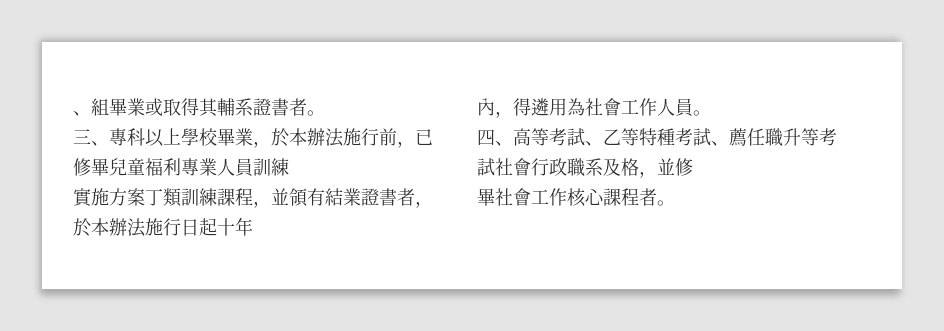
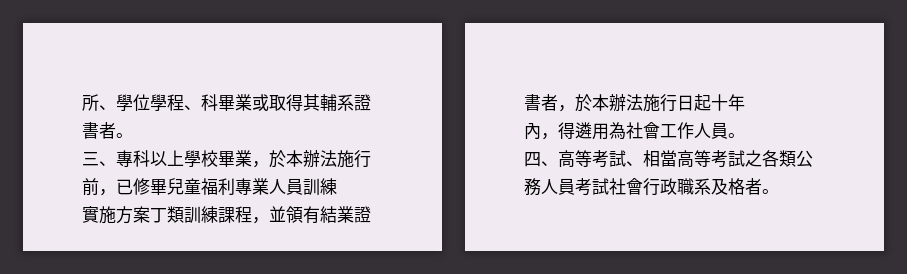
- 、組畢業或取得其輔系證書者。
+ 所、學位學程、科畢業或取得其輔系證書者。
- 四、高等考試、乙等特種考試、薦任職升等考試社會行政職系及格，並修
- 畢社會工作核心課程者。
+ 四、高等考試、相當高等考試之各類公務人員考試社會行政職系及格者。

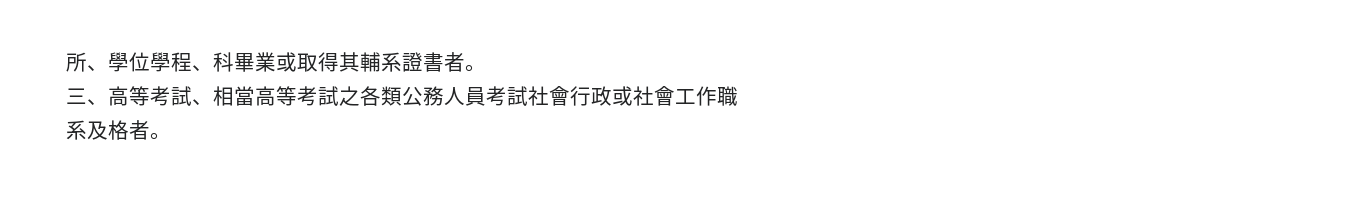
- 三、專科以上學校畢業，於本辦法施行前，已修畢兒童福利專業人員訓練
- 實施方案丁類訓練課程，並領有結業證書者，於本辦法施行日起十年
- 內，得遴用為社會工作人員。
- 四、高等考試、相當高等考試之各類公務人員考試社會行政職系及格者。
+ 三、高等考試、相當高等考試之各類公務人員考試社會行政或社會工作職
+ 系及格者。

